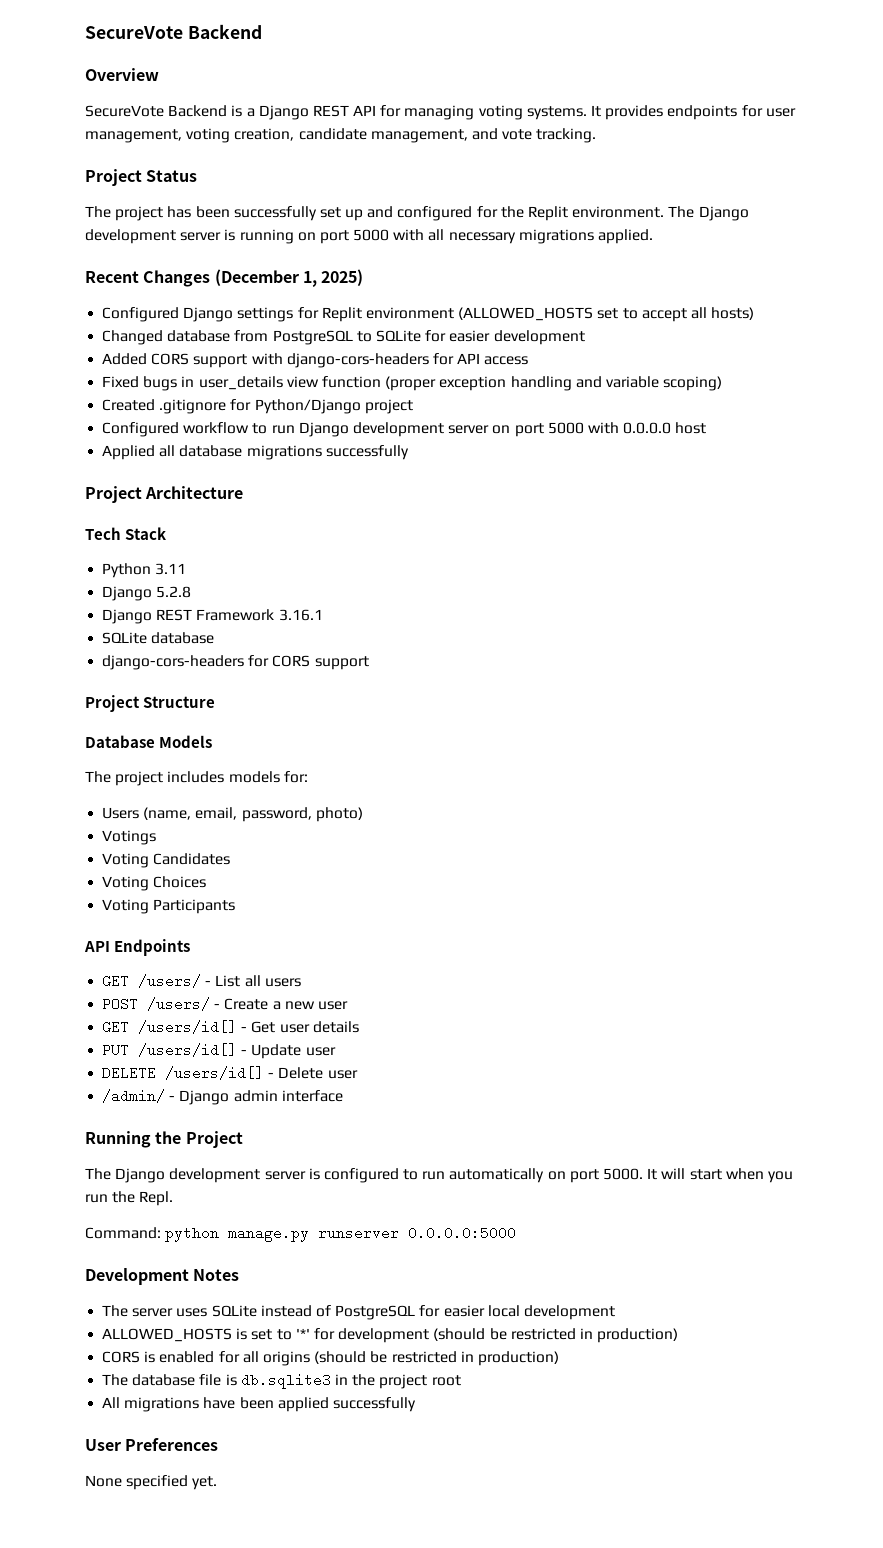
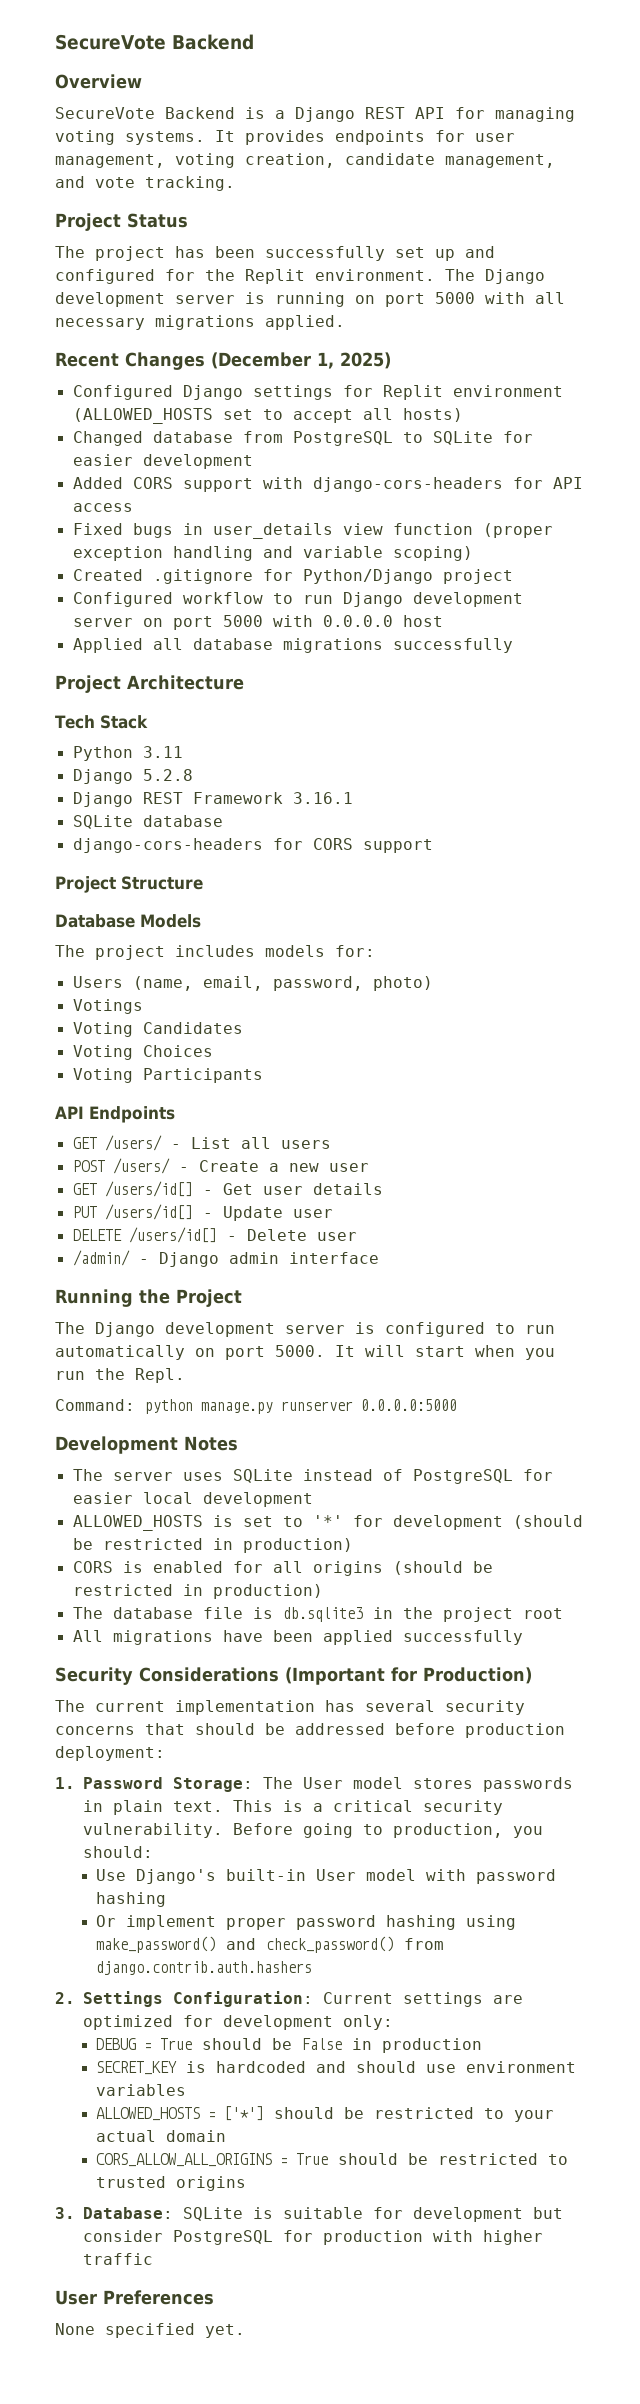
+ Security Considerations (Important for Production)
+ The current implementation has several security concerns that should be addressed before production deployment:
+ 1. Password Storage: The User model stores passwords in plain text. This is a critical security vulnerability. Before going to production, you should:
+ Use Django's built-in User model with password hashing
+ Or implement proper password hashing using make_password() and check_password() from django.contrib.auth.hashers
+ 2. Settings Configuration: Current settings are optimized for development only:
+ DEBUG = True should be False in production
+ SECRET_KEY is hardcoded and should use environment variables
+ ALLOWED_HOSTS = ['*'] should be restricted to your actual domain
+ CORS_ALLOW_ALL_ORIGINS = True should be restricted to trusted origins
+ 3. Database: SQLite is suitable for development but consider PostgreSQL for production with higher traffic

